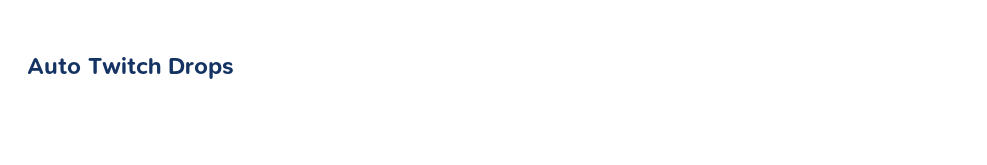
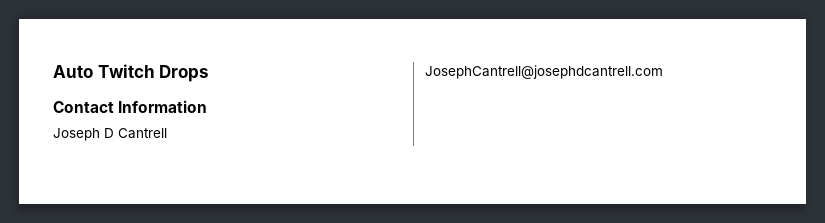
+ Contact Information
+ Joseph D Cantrell JosephCantrell@josephdcantrell.com

